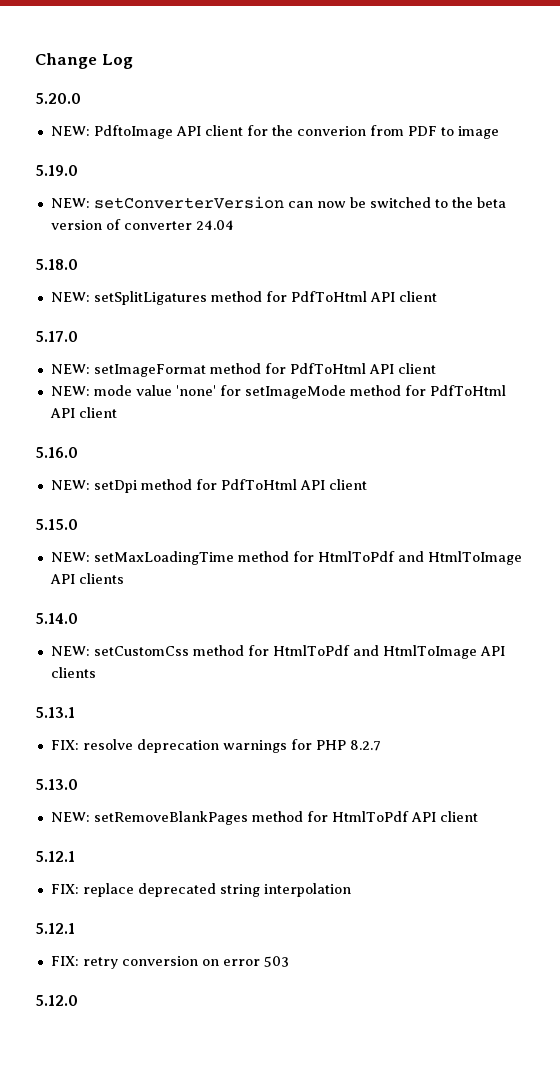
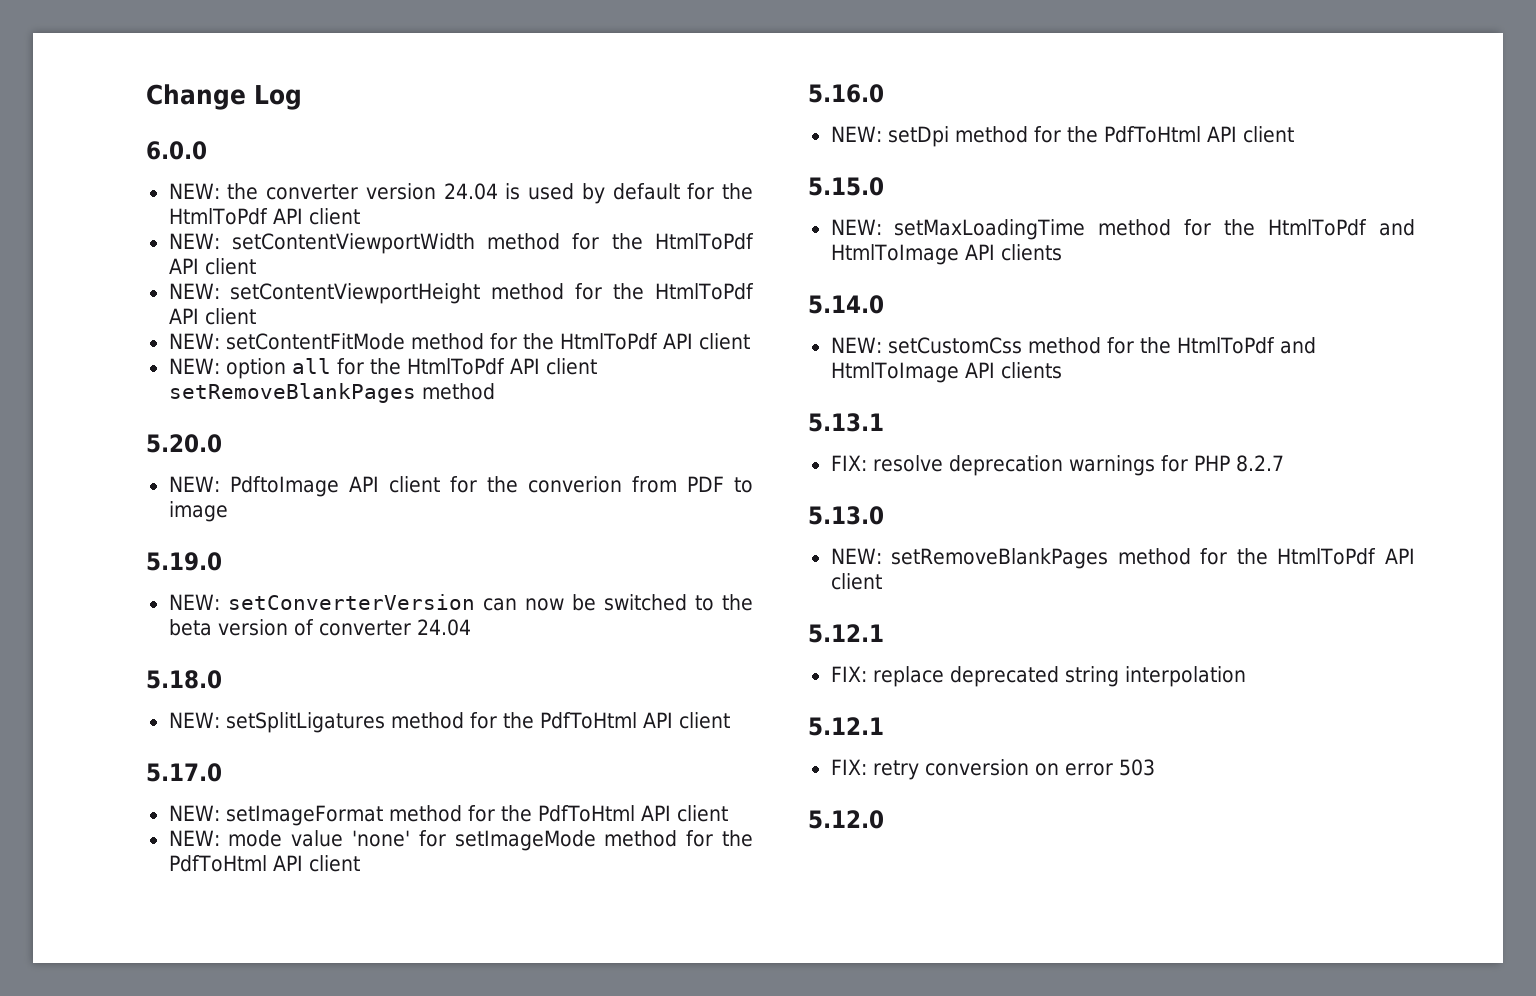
+ 6.0.0
+ NEW: the converter version 24.04 is used by default for the HtmlToPdf API client
+ NEW: setContentViewportWidth method for the HtmlToPdf API client
+ NEW: setContentViewportHeight method for the HtmlToPdf API client
+ NEW: setContentFitMode method for the HtmlToPdf API client
+ NEW: option all for the HtmlToPdf API client setRemoveBlankPages method
- NEW: setSplitLigatures method for PdfToHtml API client
+ NEW: setSplitLigatures method for the PdfToHtml API client
- NEW: setImageFormat method for PdfToHtml API client
+ NEW: setImageFormat method for the PdfToHtml API client
- NEW: mode value 'none' for setImageMode method for PdfToHtml API client
+ NEW: mode value 'none' for setImageMode method for the PdfToHtml API client
- NEW: setDpi method for PdfToHtml API client
+ NEW: setDpi method for the PdfToHtml API client
- NEW: setMaxLoadingTime method for HtmlToPdf and HtmlToImage API clients
+ NEW: setMaxLoadingTime method for the HtmlToPdf and HtmlToImage API clients
- NEW: setCustomCss method for HtmlToPdf and HtmlToImage API clients
+ NEW: setCustomCss method for the HtmlToPdf and HtmlToImage API clients
- NEW: setRemoveBlankPages method for HtmlToPdf API client
+ NEW: setRemoveBlankPages method for the HtmlToPdf API client

